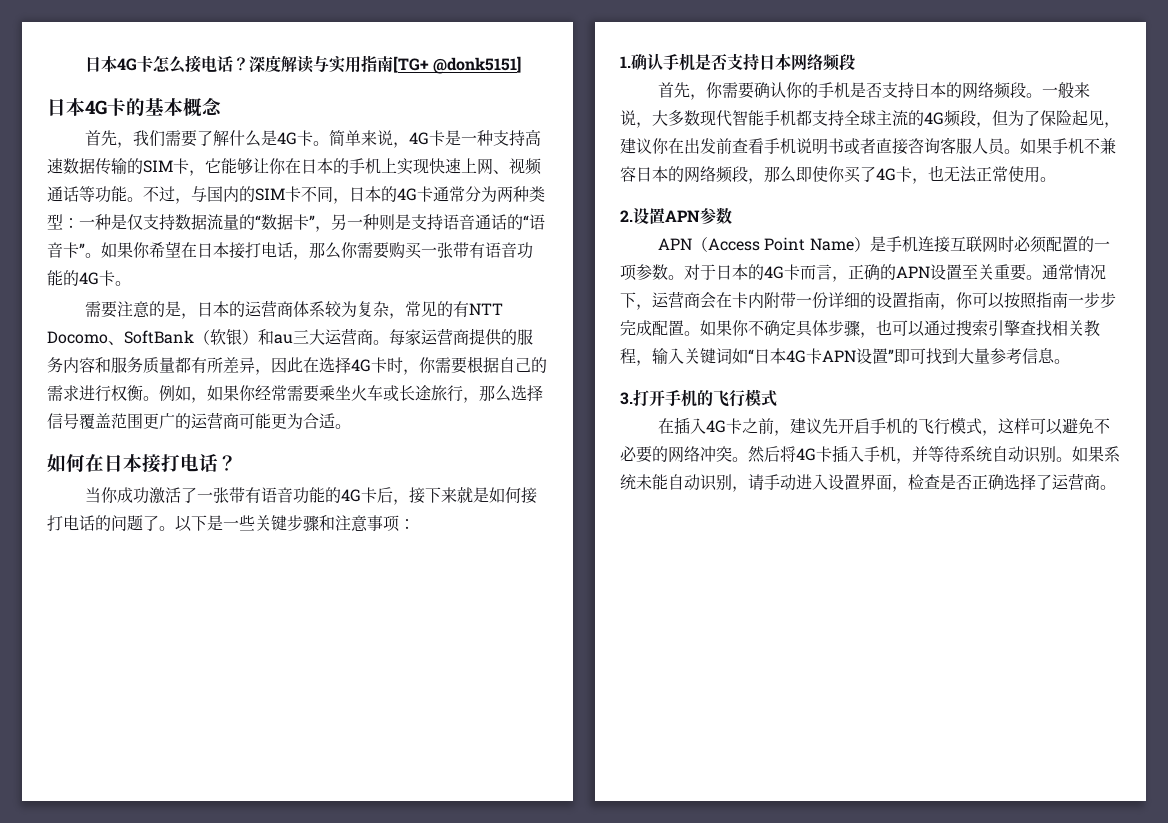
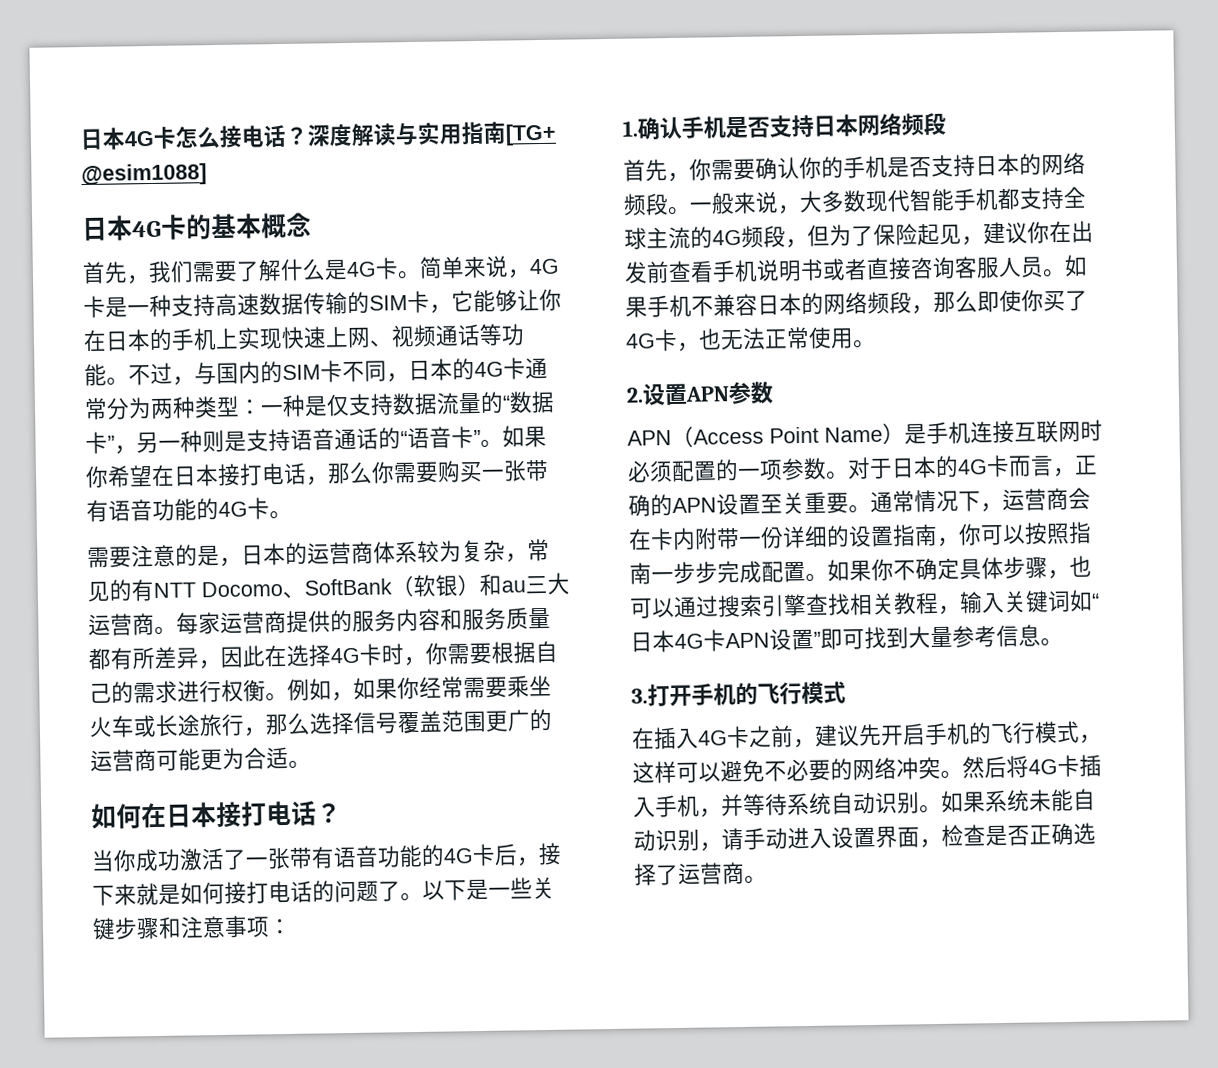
- 深度解读与实用指南[TG+ @donk5151]
+ 深度解读与实用指南[TG+ @esim1088]

